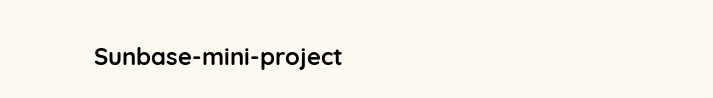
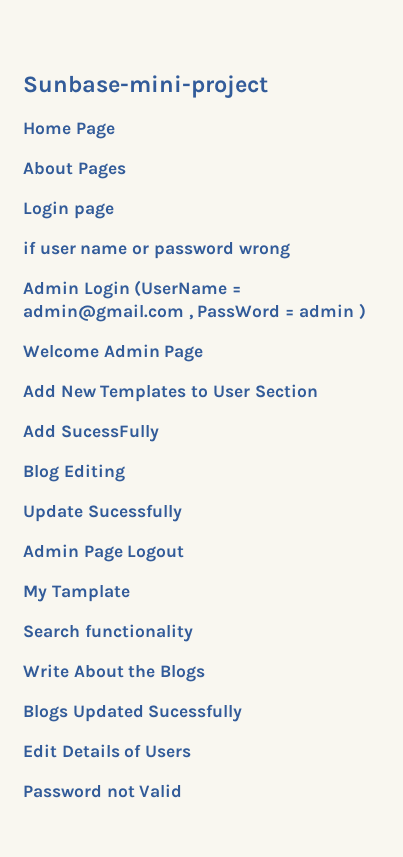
+ Home Page
+ About Pages
+ Login page
+ if user name or password wrong
+ Admin Login (UserName = admin@gmail.com , PassWord = admin )
+ Welcome Admin Page
+ Add New Templates to User Section
+ Add SucessFully
+ Blog Editing
+ Update Sucessfully
+ Admin Page Logout
+ My Tamplate
+ Search functionality
+ Write About the Blogs
+ Blogs Updated Sucessfully
+ Edit Details of Users
+ Password not Valid

